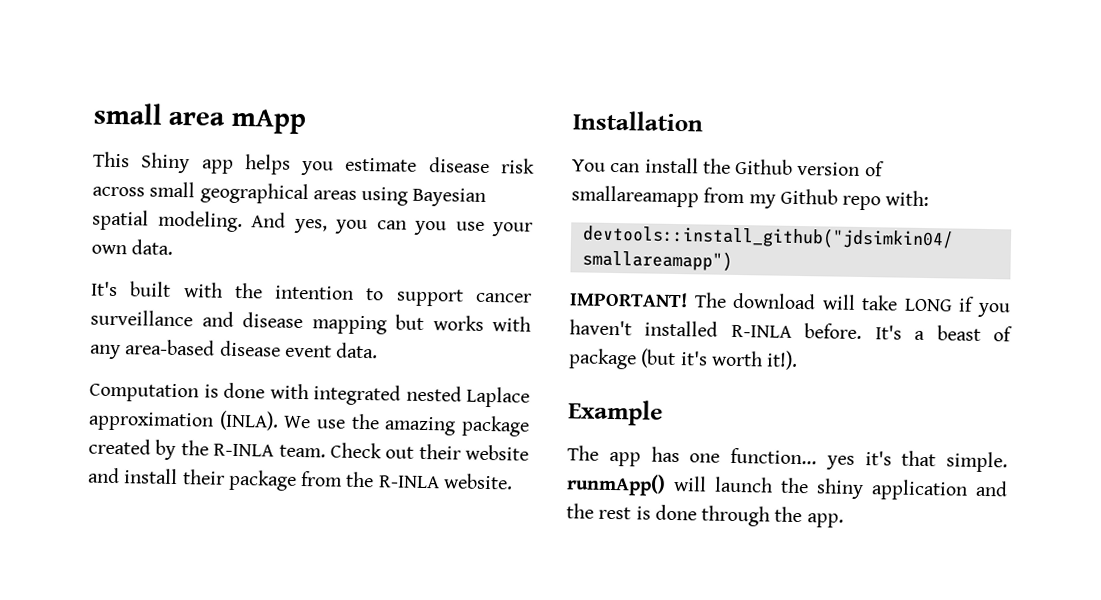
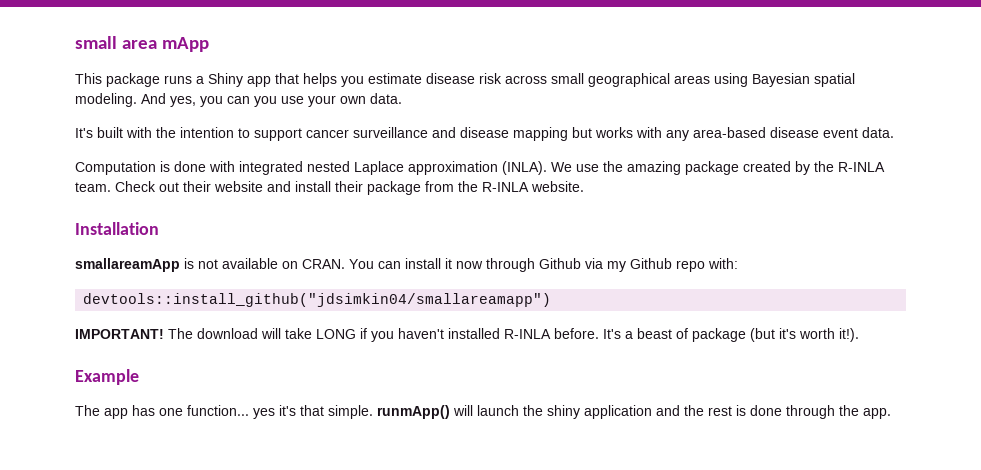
- This Shiny app helps you estimate disease risk across small geographical areas using Bayesian spatial modeling.
+ This package runs a Shiny app that helps you estimate disease risk across small geographical areas using Bayesian spatial modeling.
- You can install the Github version of smallareamapp from my Github repo with:
+ smallareamApp is not available on CRAN. You can install it now through Github via my Github repo with:

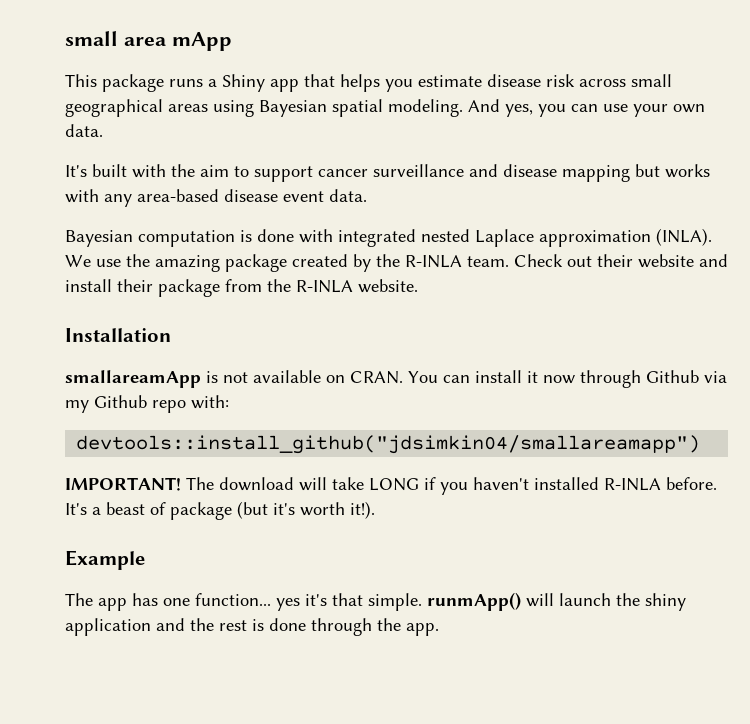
- And yes, you can you use your own data.
+ And yes, you can use your own data.
- It's built with the intention to support cancer surveillance and disease mapping but works with any area-based disease event data.
+ It's built with the aim to support cancer surveillance and disease mapping but works with any area-based disease event data.
- Computation is done with integrated nested Laplace approximation (INLA).
+ Bayesian computation is done with integrated nested Laplace approximation (INLA).

